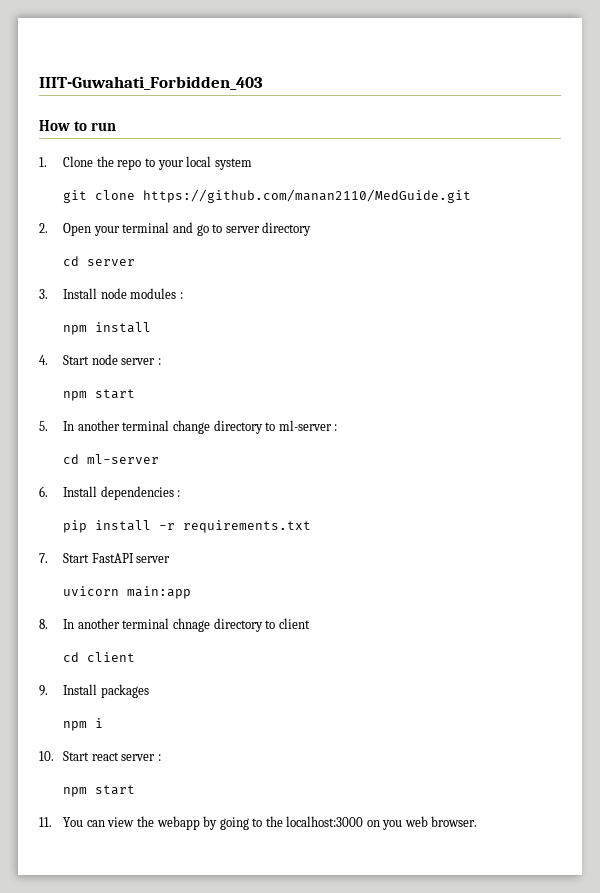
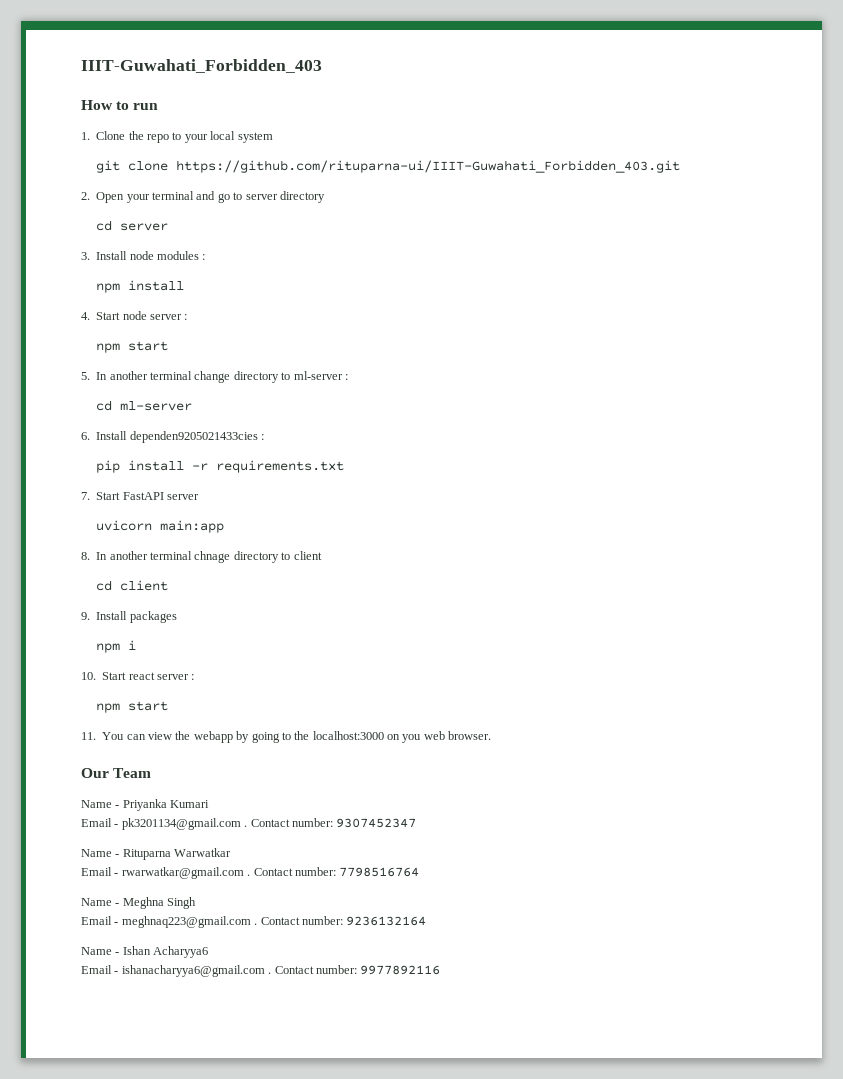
- git clone https://github.com/manan2110/MedGuide.git
+ git clone https://github.com/rituparna-ui/IIIT-Guwahati_Forbidden_403.git
- 6. Install dependencies :
+ 6. Install dependen9205021433cies :
+ Our Team
+ Name - Priyanka Kumari
+ Email - pk3201134@gmail.com . Contact number: 9307452347
+ Name - Rituparna Warwatkar
+ Email - rwarwatkar@gmail.com . Contact number: 7798516764
+ Name - Meghna Singh
+ Email - meghnaq223@gmail.com . Contact number: 9236132164
+ Name - Ishan Acharyya6
+ Email - ishanacharyya6@gmail.com . Contact number: 9977892116

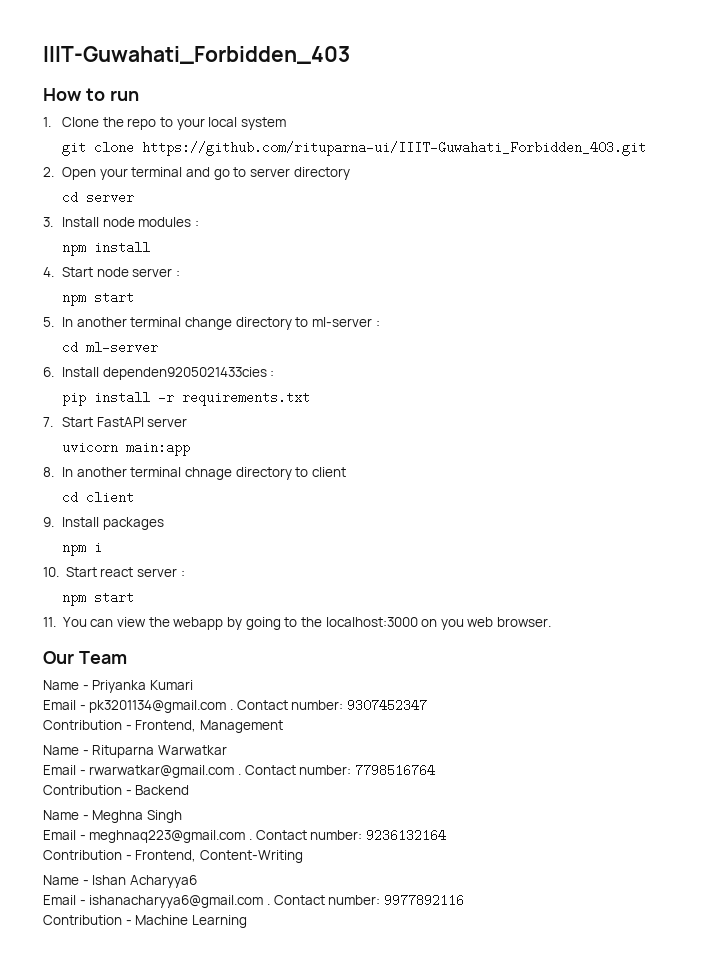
+ Contribution - Frontend, Management
+ Contribution - Backend
+ Contribution - Frontend, Content-Writing
+ Contribution - Machine Learning

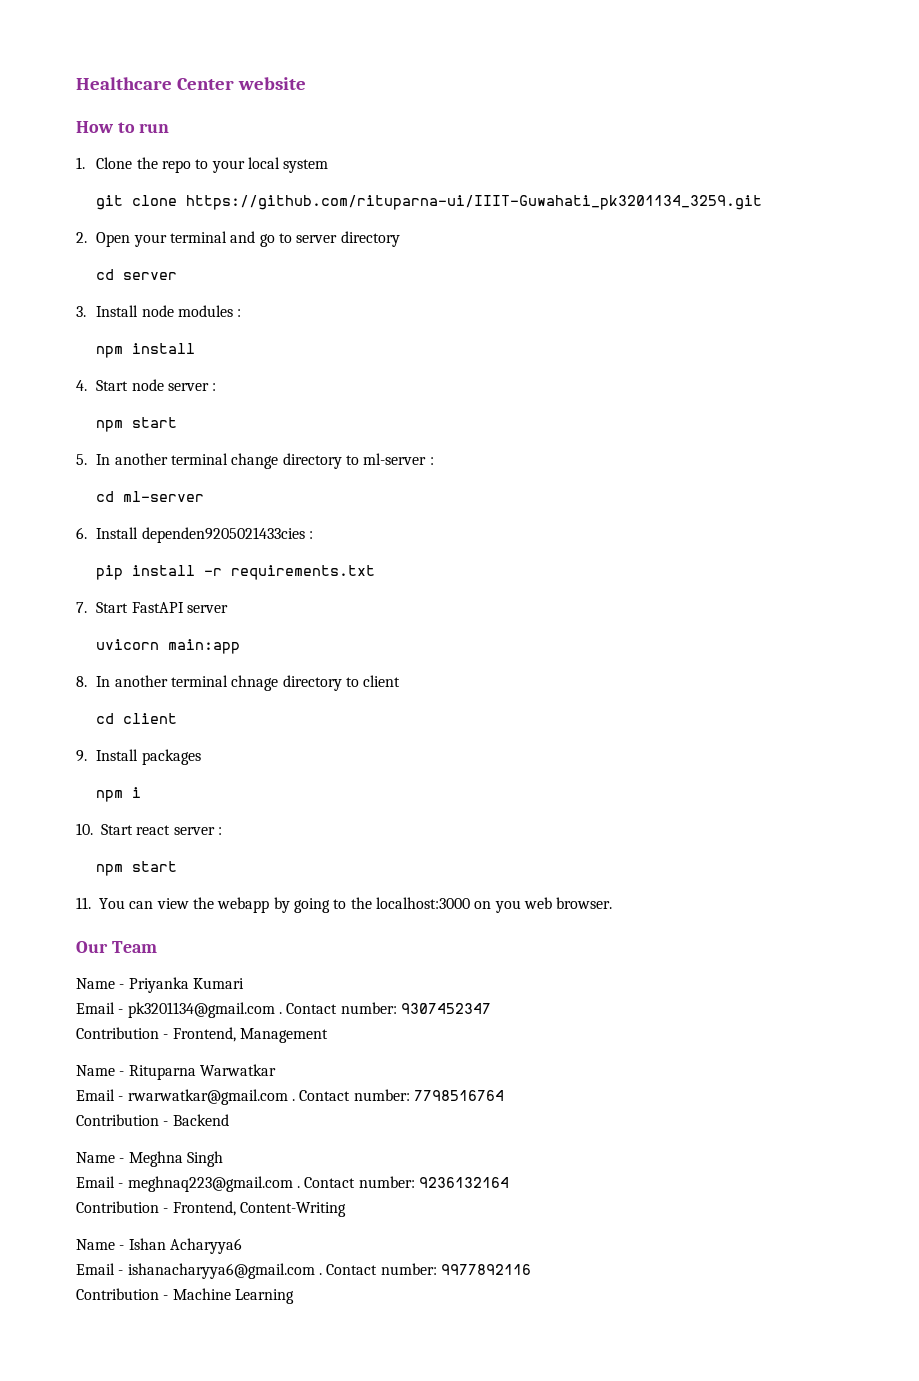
- IIIT-Guwahati_Forbidden_403
+ Healthcare Center website
- git clone https://github.com/rituparna-ui/IIIT-Guwahati_Forbidden_403.git
+ git clone https://github.com/rituparna-ui/IIIT-Guwahati_pk3201134_3259.git

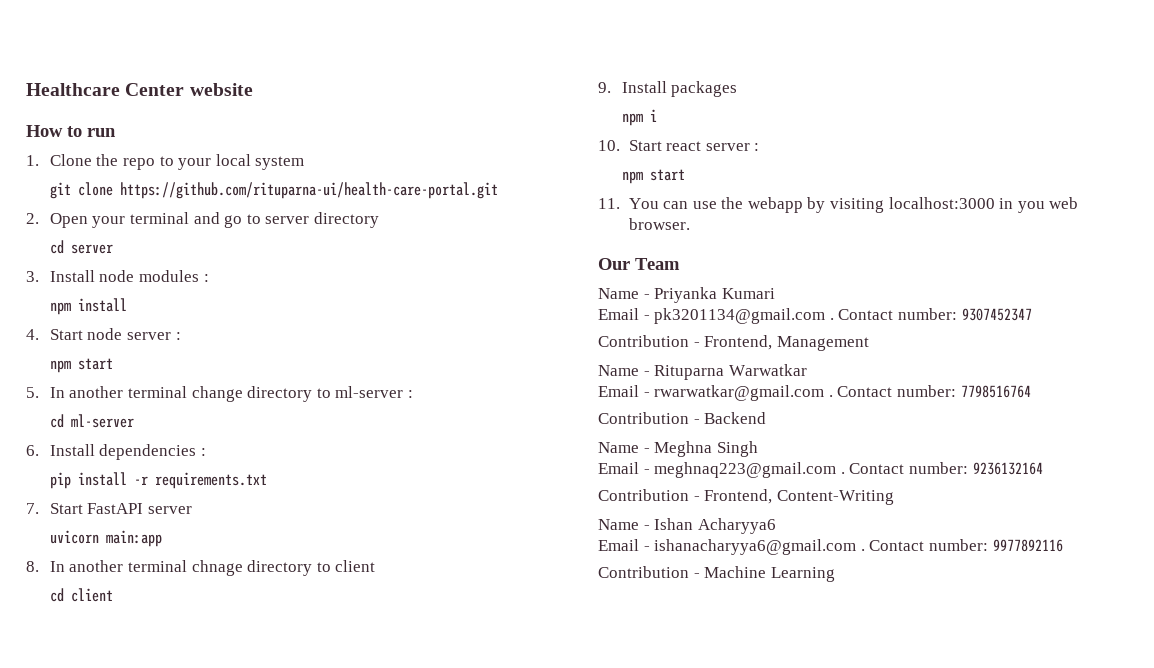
- git clone https://github.com/rituparna-ui/IIIT-Guwahati_pk3201134_3259.git
+ git clone https://github.com/rituparna-ui/health-care-portal.git
- 6. Install dependen9205021433cies :
+ 6. Install dependencies :
- 11. You can view the webapp by going to the localhost:3000 on you web browser.
+ 11. You can use the webapp by visiting localhost:3000 in you web browser.

